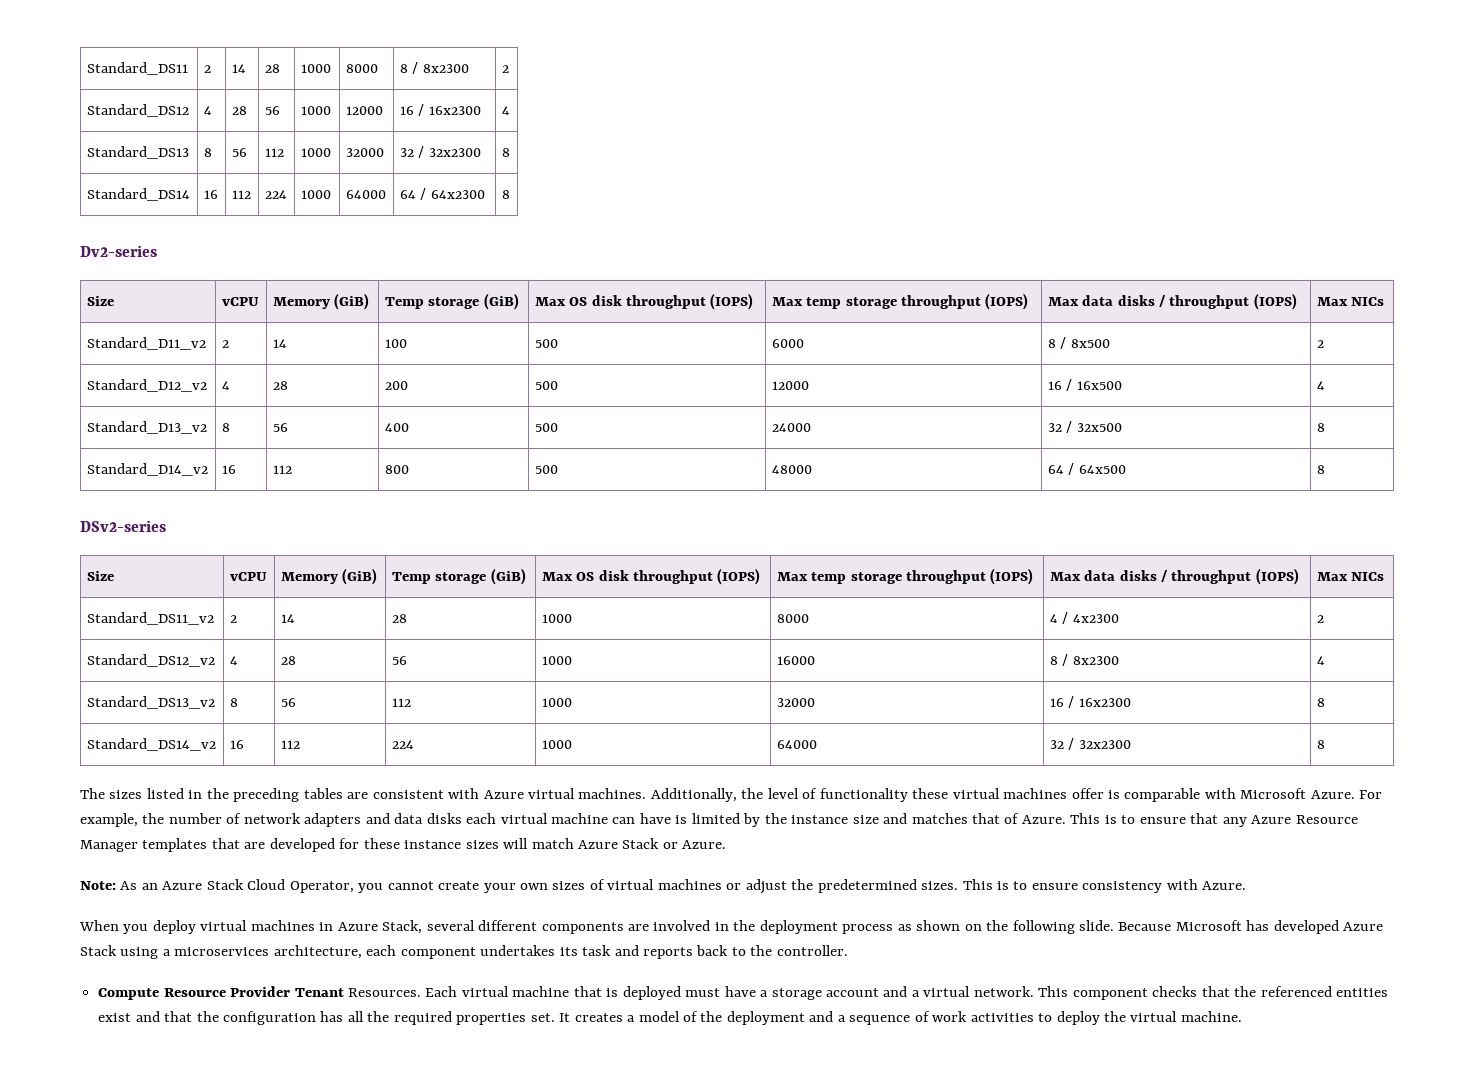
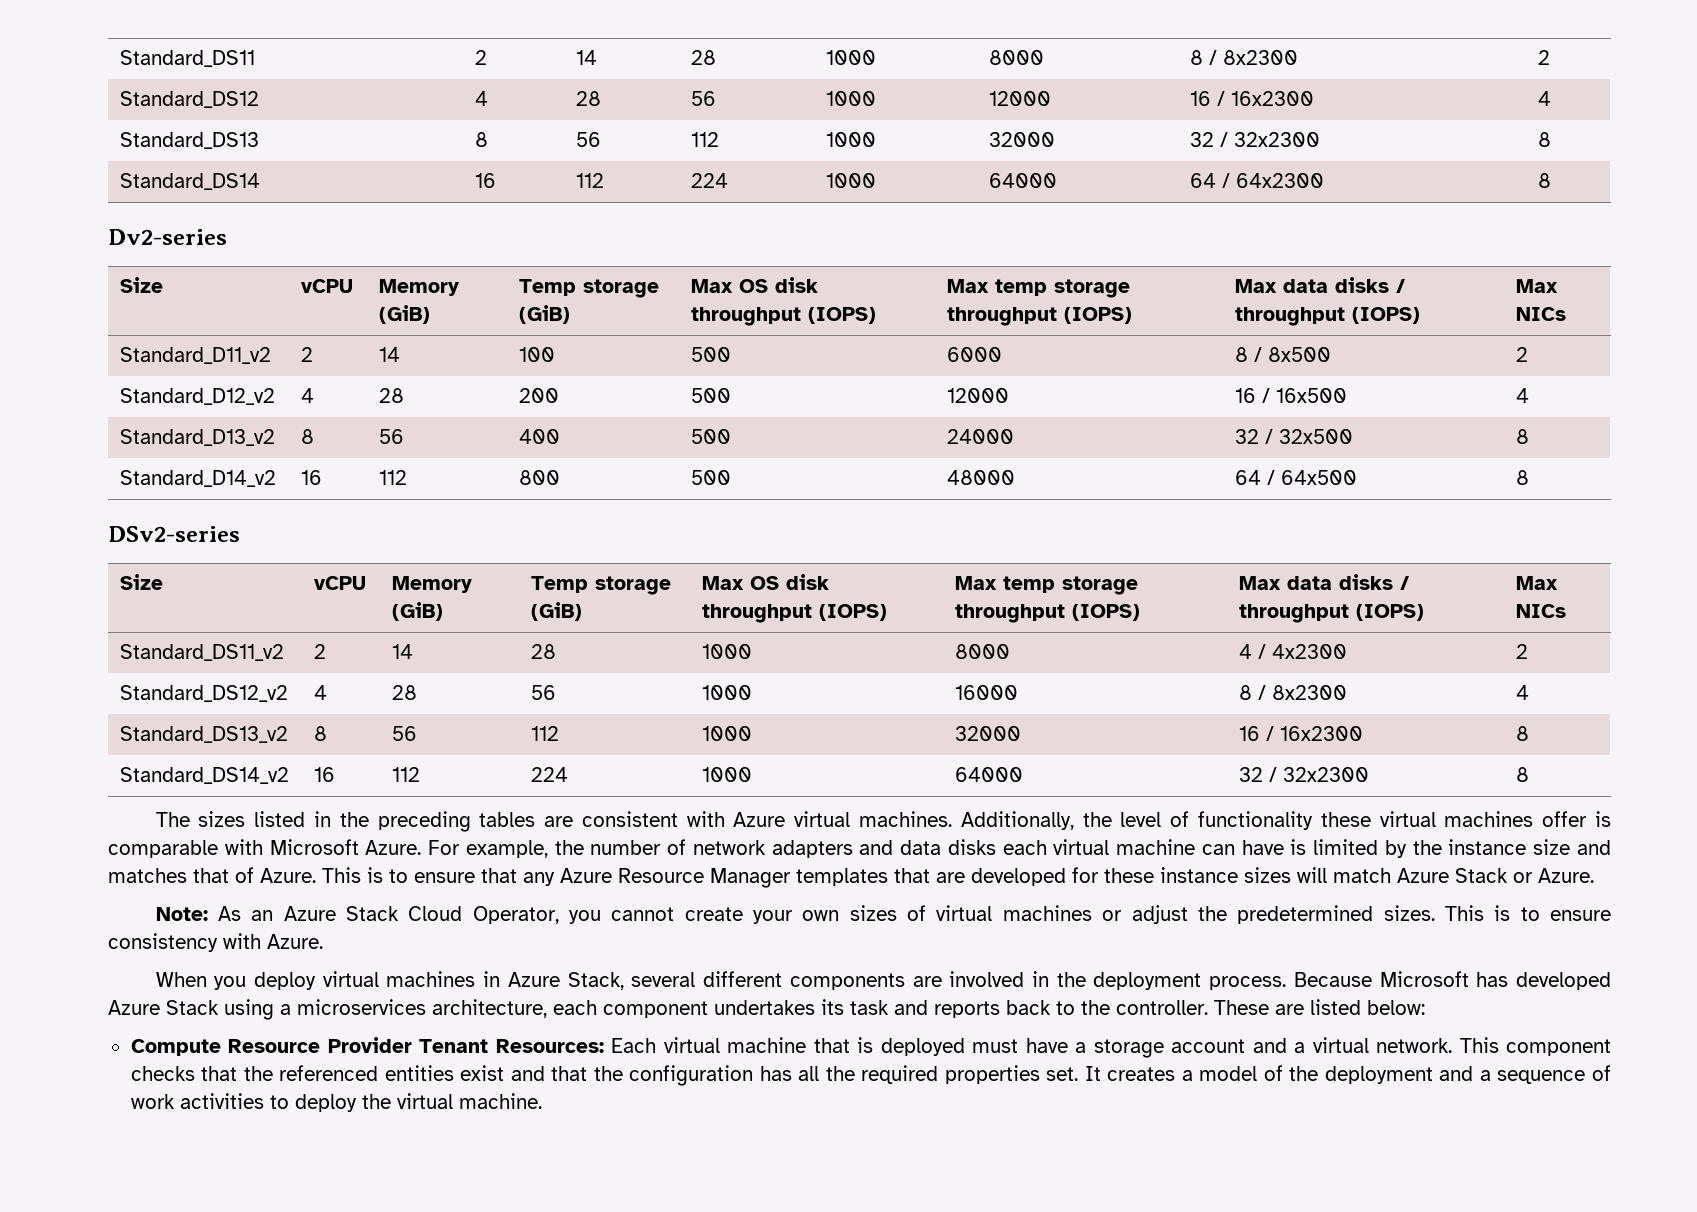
- When you deploy virtual machines in Azure Stack, several different components are involved in the deployment process as shown on the following slide.
+ When you deploy virtual machines in Azure Stack, several different components are involved in the deployment process.
+ These are listed below:
- Compute Resource Provider Tenant Resources. Each virtual machine that is deployed must have a storage account and a virtual network.
+ Compute Resource Provider Tenant Resources: Each virtual machine that is deployed must have a storage account and a virtual network.

